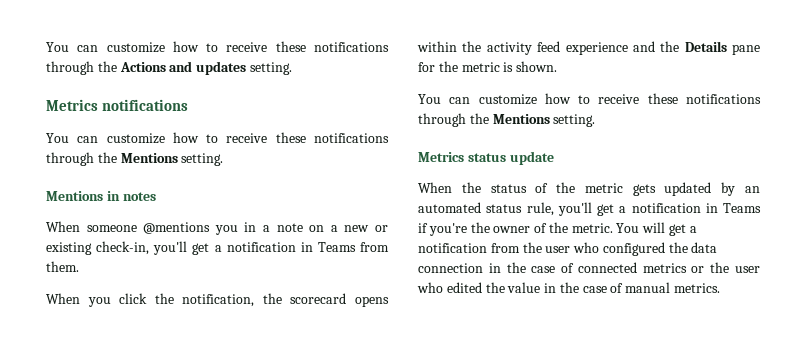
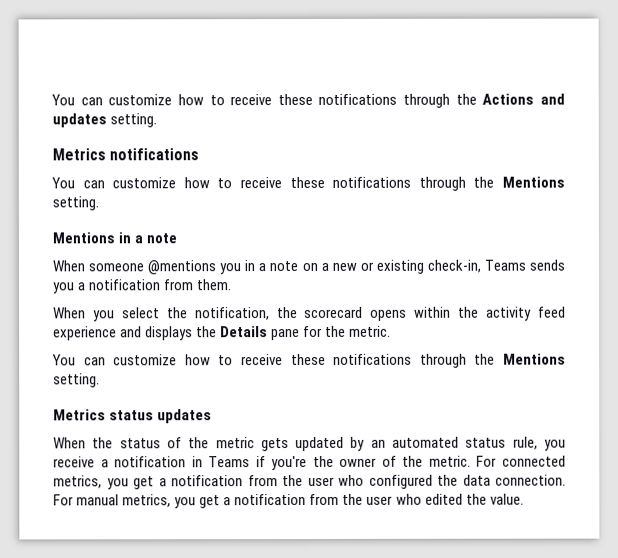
- Mentions in notes
+ Mentions in a note
- When someone @mentions you in a note on a new or existing check-in, you'll get a notification in Teams from them.
+ When someone @mentions you in a note on a new or existing check-in, Teams sends you a notification from them.
- When you click the notification, the scorecard opens within the activity feed experience and the Details pane for the metric is shown.
+ When you select the notification, the scorecard opens within the activity feed experience and displays the Details pane for the metric.
- Metrics status update
+ Metrics status updates
- When the status of the metric gets updated by an automated status rule, you'll get a notification in Teams if you're the owner of the metric.
+ When the status of the metric gets updated by an automated status rule, you receive a notification in Teams if you're the owner of the metric.
- You will get a notification from the user who configured the data connection in the case of connected metrics or the user who edited the value in the case of manual metrics.
+ For connected metrics, you get a notification from the user who configured the data connection. For manual metrics, you get a notification from the user who edited the value.

